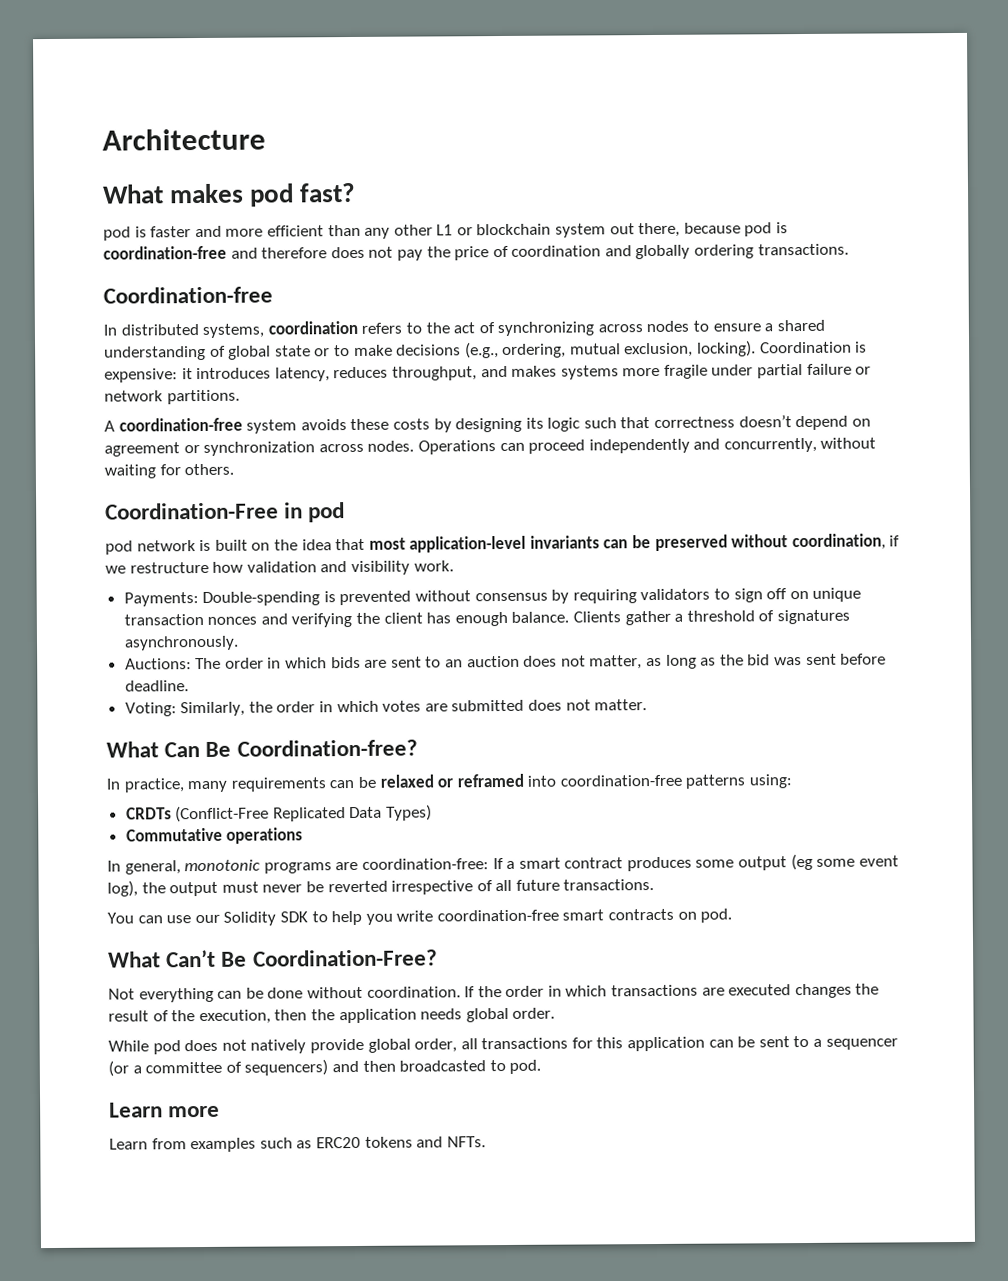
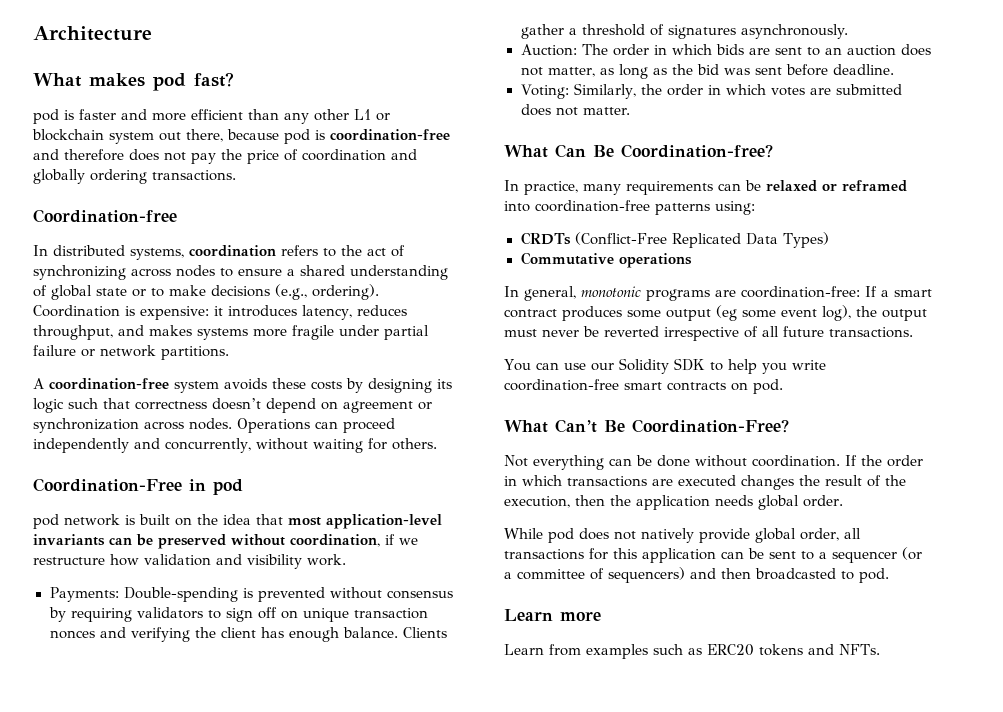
- In distributed systems, coordination refers to the act of synchronizing across nodes to ensure a shared understanding of global state or to make decisions (e.g., ordering, mutual exclusion, locking).
+ In distributed systems, coordination refers to the act of synchronizing across nodes to ensure a shared understanding of global state or to make decisions (e.g., ordering).
- Auctions: The order in which bids are sent to an auction does not matter, as long as the bid was sent before deadline.
+ Auction: The order in which bids are sent to an auction does not matter, as long as the bid was sent before deadline.

